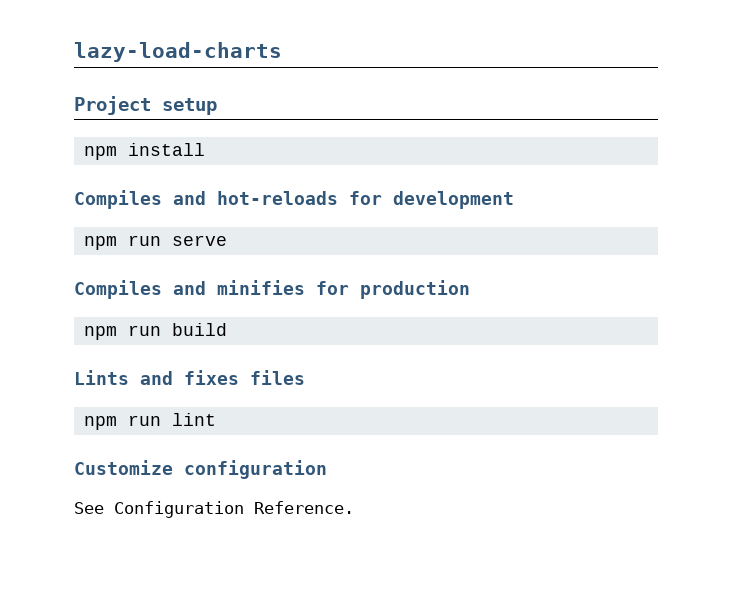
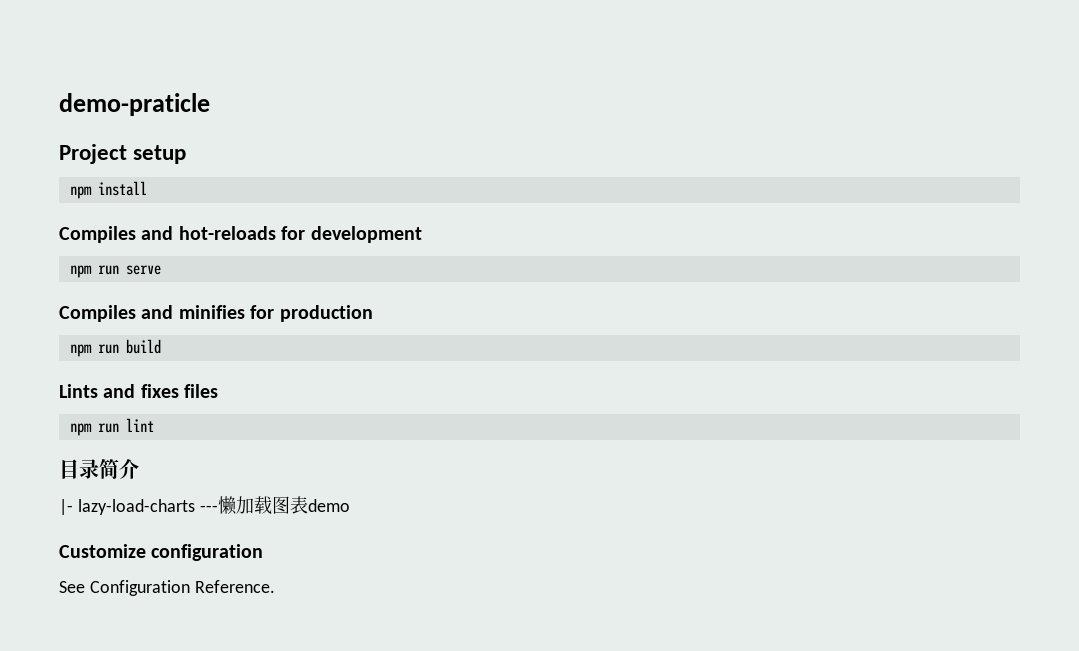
- lazy-load-charts
+ demo-praticle
+ 目录简介
+ |- lazy-load-charts ---懒加载图表demo

